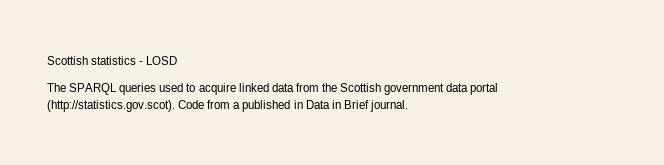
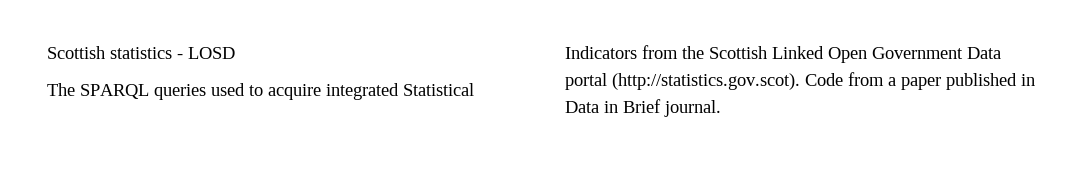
- The SPARQL queries used to acquire linked data from the Scottish government data portal (http://statistics.gov.scot). Code from a published in Data in Brief journal.
+ The SPARQL queries used to acquire integrated Statistical Indicators from the Scottish Linked Open Government Data portal (http://statistics.gov.scot). Code from a paper published in Data in Brief journal.

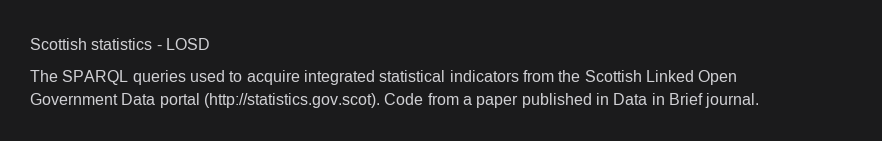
- The SPARQL queries used to acquire integrated Statistical Indicators from the Scottish Linked Open Government Data portal (http://statistics.gov.scot). Code from a paper published in Data in Brief journal.
+ The SPARQL queries used to acquire integrated statistical indicators from the Scottish Linked Open Government Data portal (http://statistics.gov.scot). Code from a paper published in Data in Brief journal.

